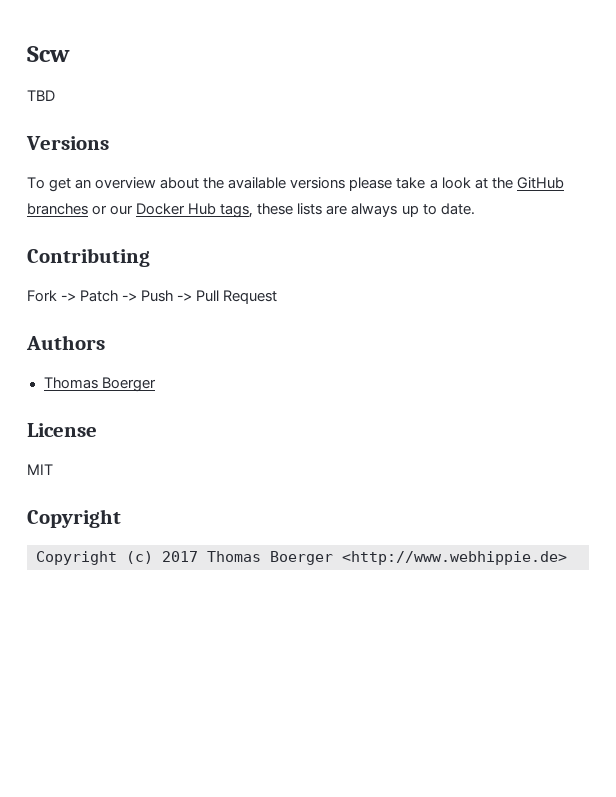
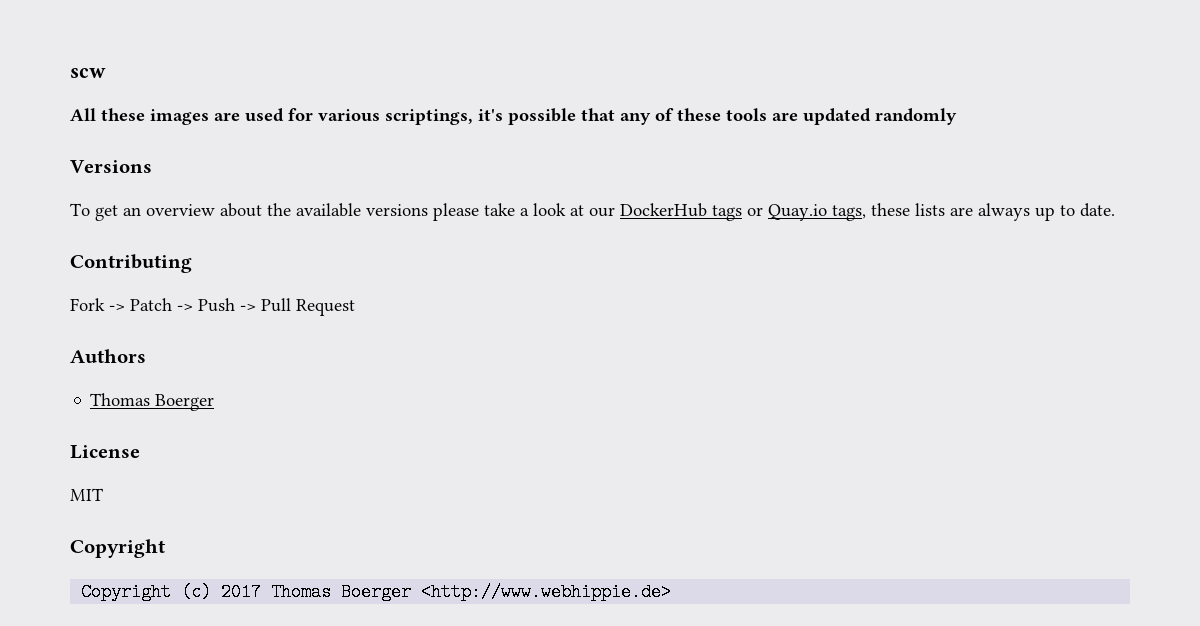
- Scw
- TBD
+ scw
+ All these images are used for various scriptings, it's possible that any of these tools are updated randomly
- To get an overview about the available versions please take a look at the GitHub branches or our Docker Hub tags, these lists are always up to date.
+ To get an overview about the available versions please take a look at our DockerHub tags or Quay.io tags, these lists are always up to date.

